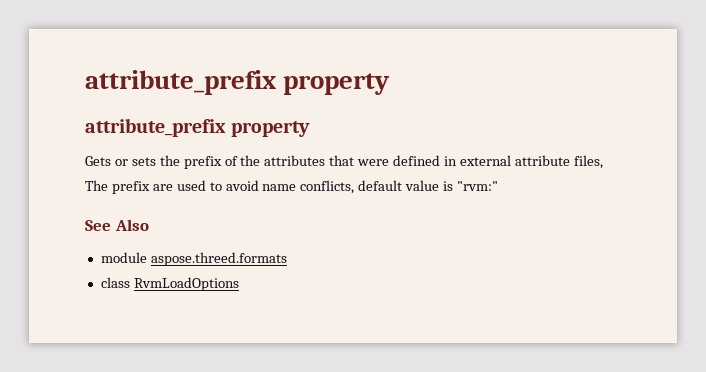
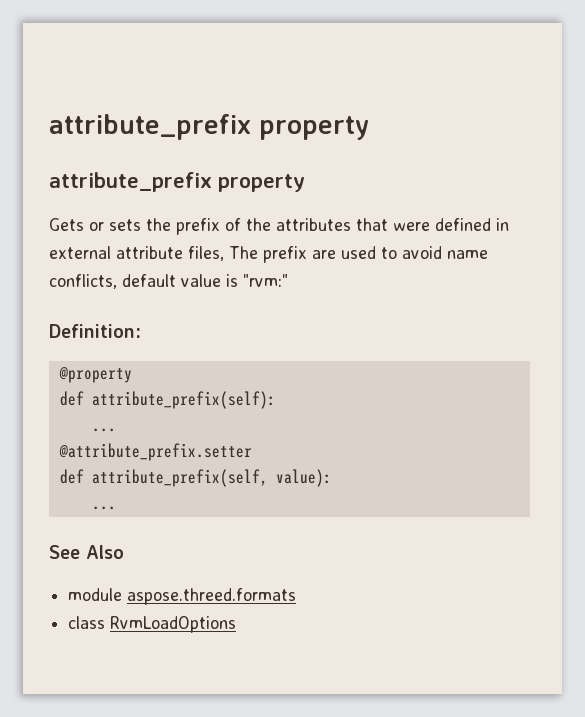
+ Definition:
+ @property
+ def attribute_prefix(self):
+ ...
+ @attribute_prefix.setter
+ def attribute_prefix(self, value):
+ ...

